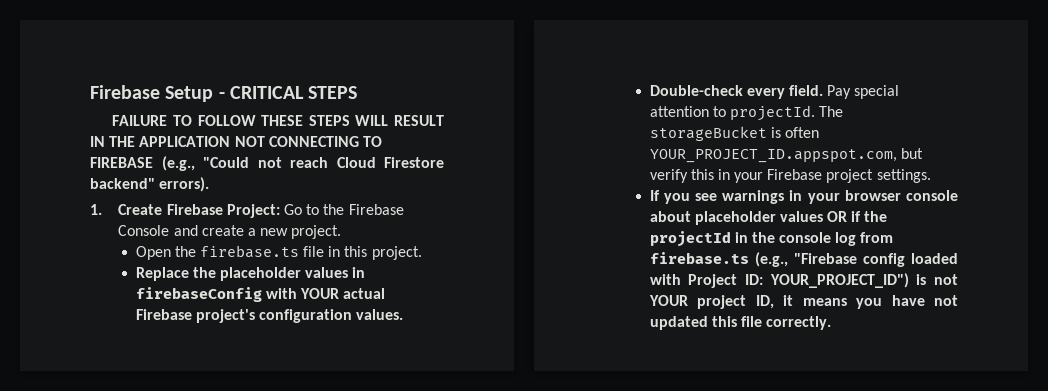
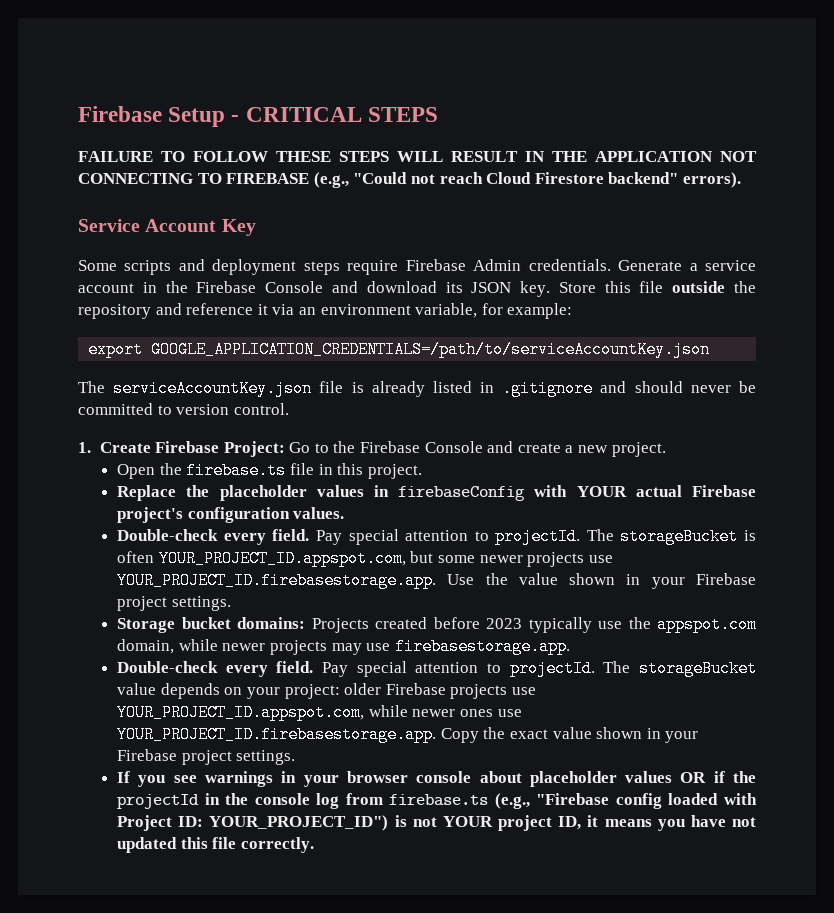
+ Service Account Key
+ Some scripts and deployment steps require Firebase Admin credentials. Generate a service account in the Firebase Console and download its JSON key. Store this file outside the repository and reference it via an environment variable, for example:
+ export GOOGLE_APPLICATION_CREDENTIALS=/path/to/serviceAccountKey.json
+ The serviceAccountKey.json file is already listed in .gitignore and should never be committed to version control.
- The storageBucket is often YOUR_PROJECT_ID.appspot.com, but verify this in your Firebase project settings.
+ The storageBucket is often YOUR_PROJECT_ID.appspot.com, but some newer projects use YOUR_PROJECT_ID.firebasestorage.app. Use the value shown in your Firebase project settings.
+ Storage bucket domains: Projects created before 2023 typically use the appspot.com domain, while newer projects may use firebasestorage.app.
+ Double-check every field. Pay special attention to projectId. The storageBucket value depends on your project: older Firebase projects use YOUR_PROJECT_ID.appspot.com, while newer ones use YOUR_PROJECT_ID.firebasestorage.app. Copy the exact value shown in your Firebase project settings.

